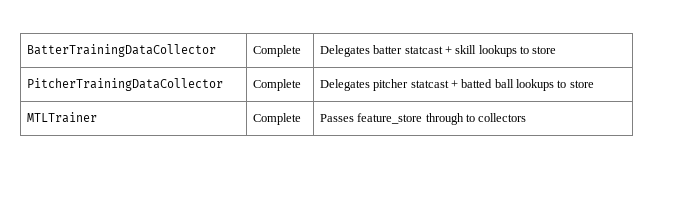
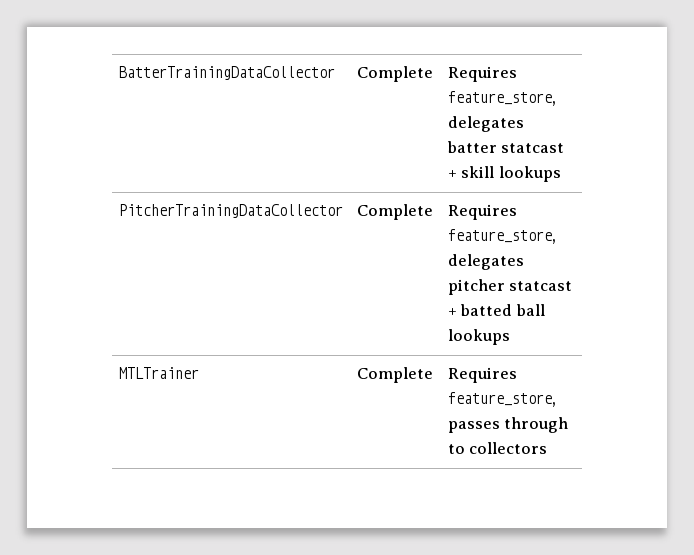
- BatterTrainingDataCollector | Complete | Delegates batter statcast + skill lookups to store
+ BatterTrainingDataCollector | Complete | Requires feature_store, delegates batter statcast + skill lookups
- PitcherTrainingDataCollector | Complete | Delegates pitcher statcast + batted ball lookups to store
+ PitcherTrainingDataCollector | Complete | Requires feature_store, delegates pitcher statcast + batted ball lookups
- MTLTrainer | Complete | Passes feature_store through to collectors
+ MTLTrainer | Complete | Requires feature_store, passes through to collectors

